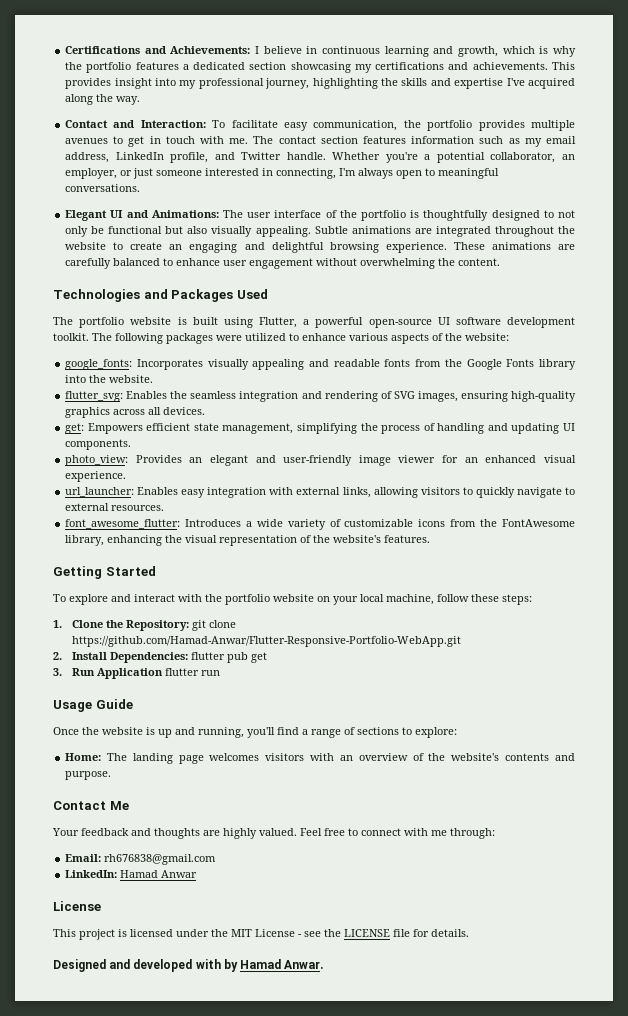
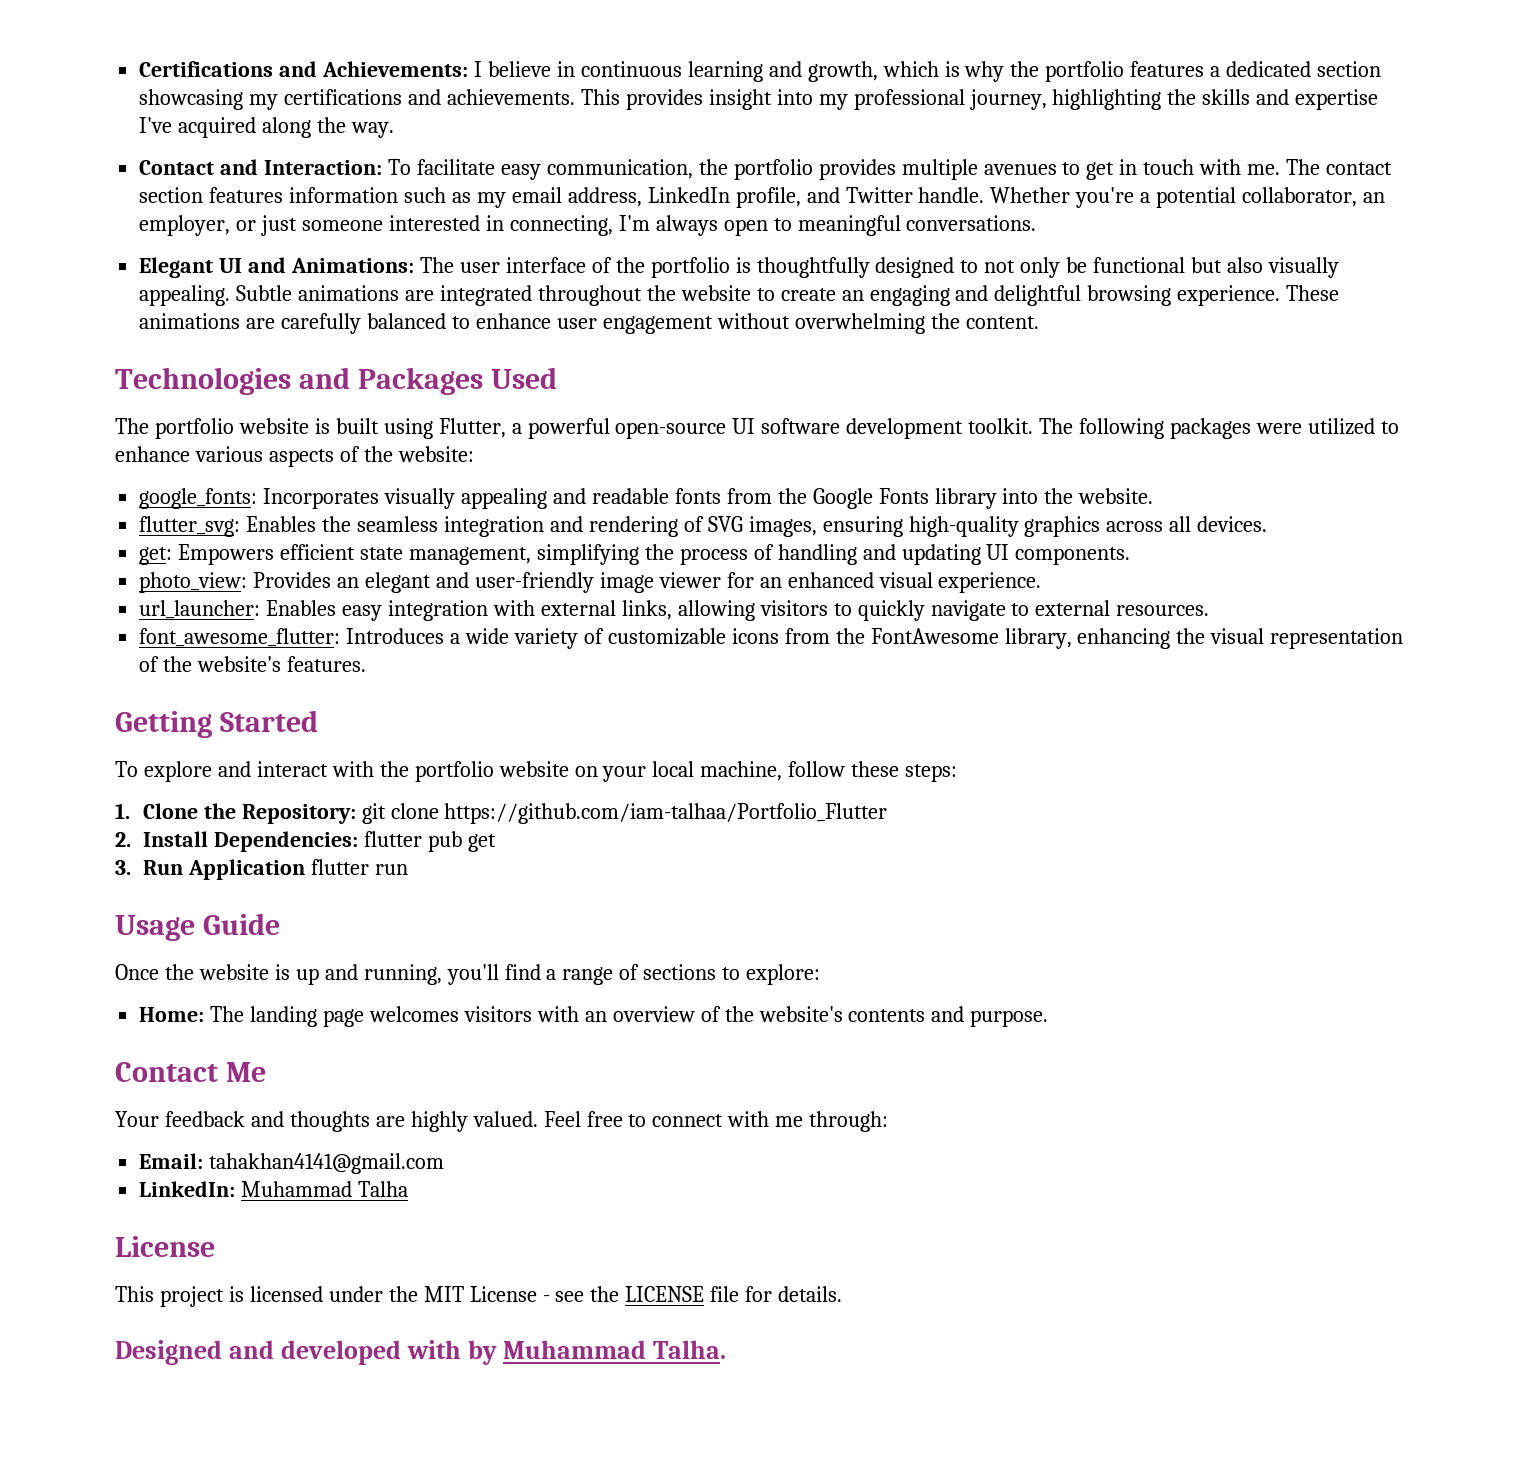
- 1. Clone the Repository: git clone https://github.com/Hamad-Anwar/Flutter-Responsive-Portfolio-WebApp.git
+ 1. Clone the Repository: git clone https://github.com/iam-talhaa/Portfolio_Flutter
- Email: rh676838@gmail.com
+ Email: tahakhan4141@gmail.com
- LinkedIn: Hamad Anwar
+ LinkedIn: Muhammad Talha
- Designed and developed with by Hamad Anwar.
+ Designed and developed with by Muhammad Talha.

